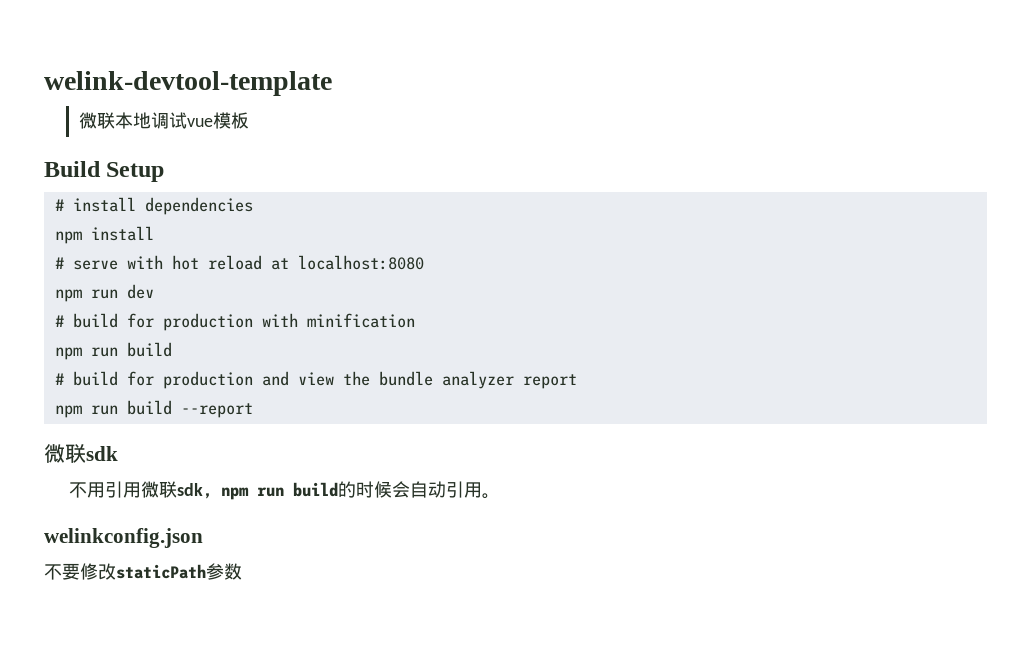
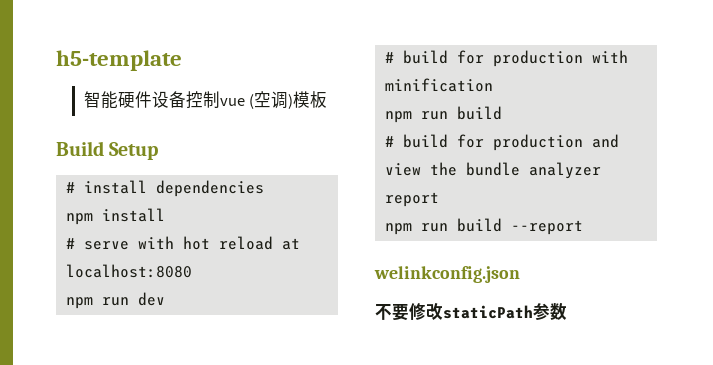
- welink-devtool-template
- 微联本地调试vue模板
+ h5-template
+ 智能硬件设备控制vue (空调)模板
  npm run build --report
- 微联sdk
- 不用引用微联sdk，npm run build的时候会自动引用。

